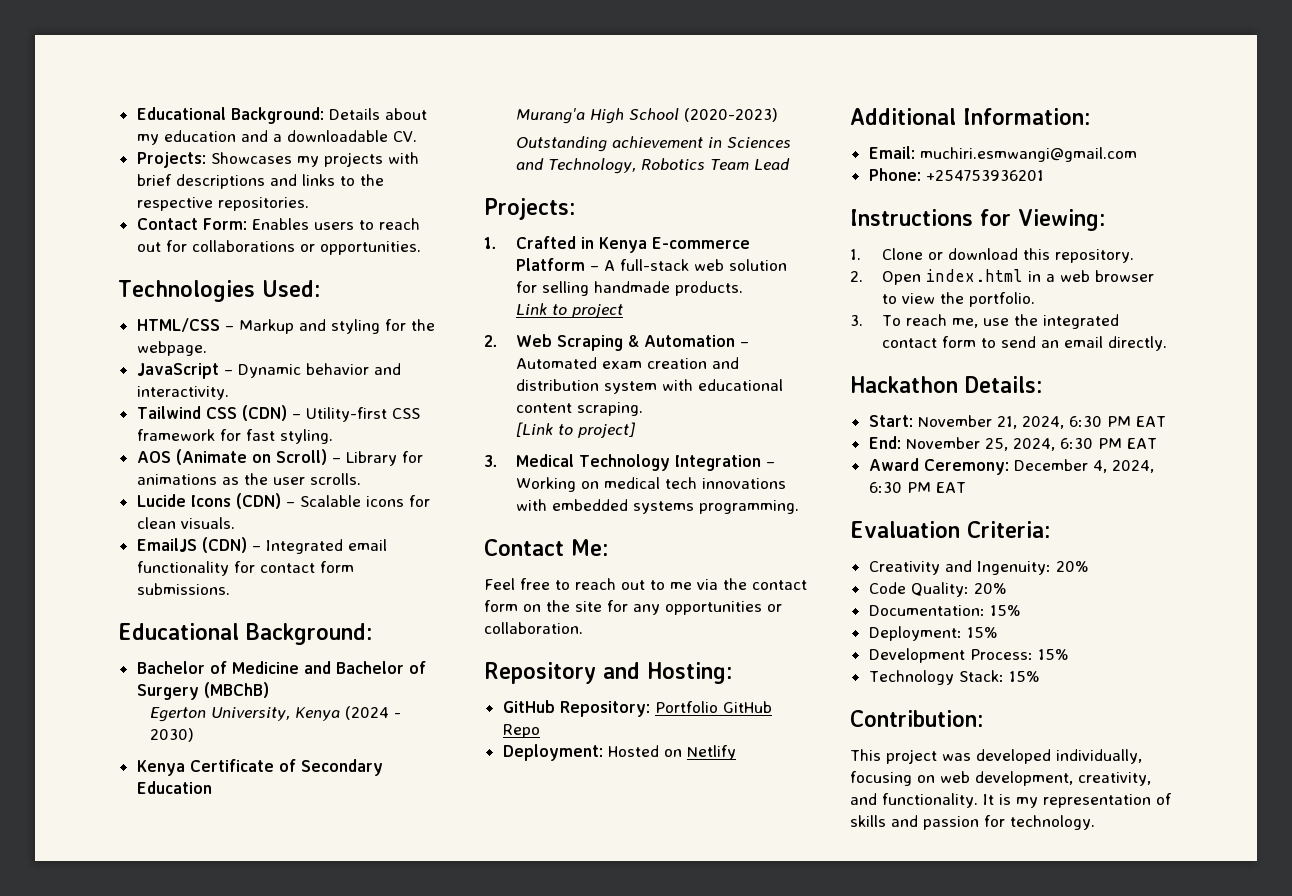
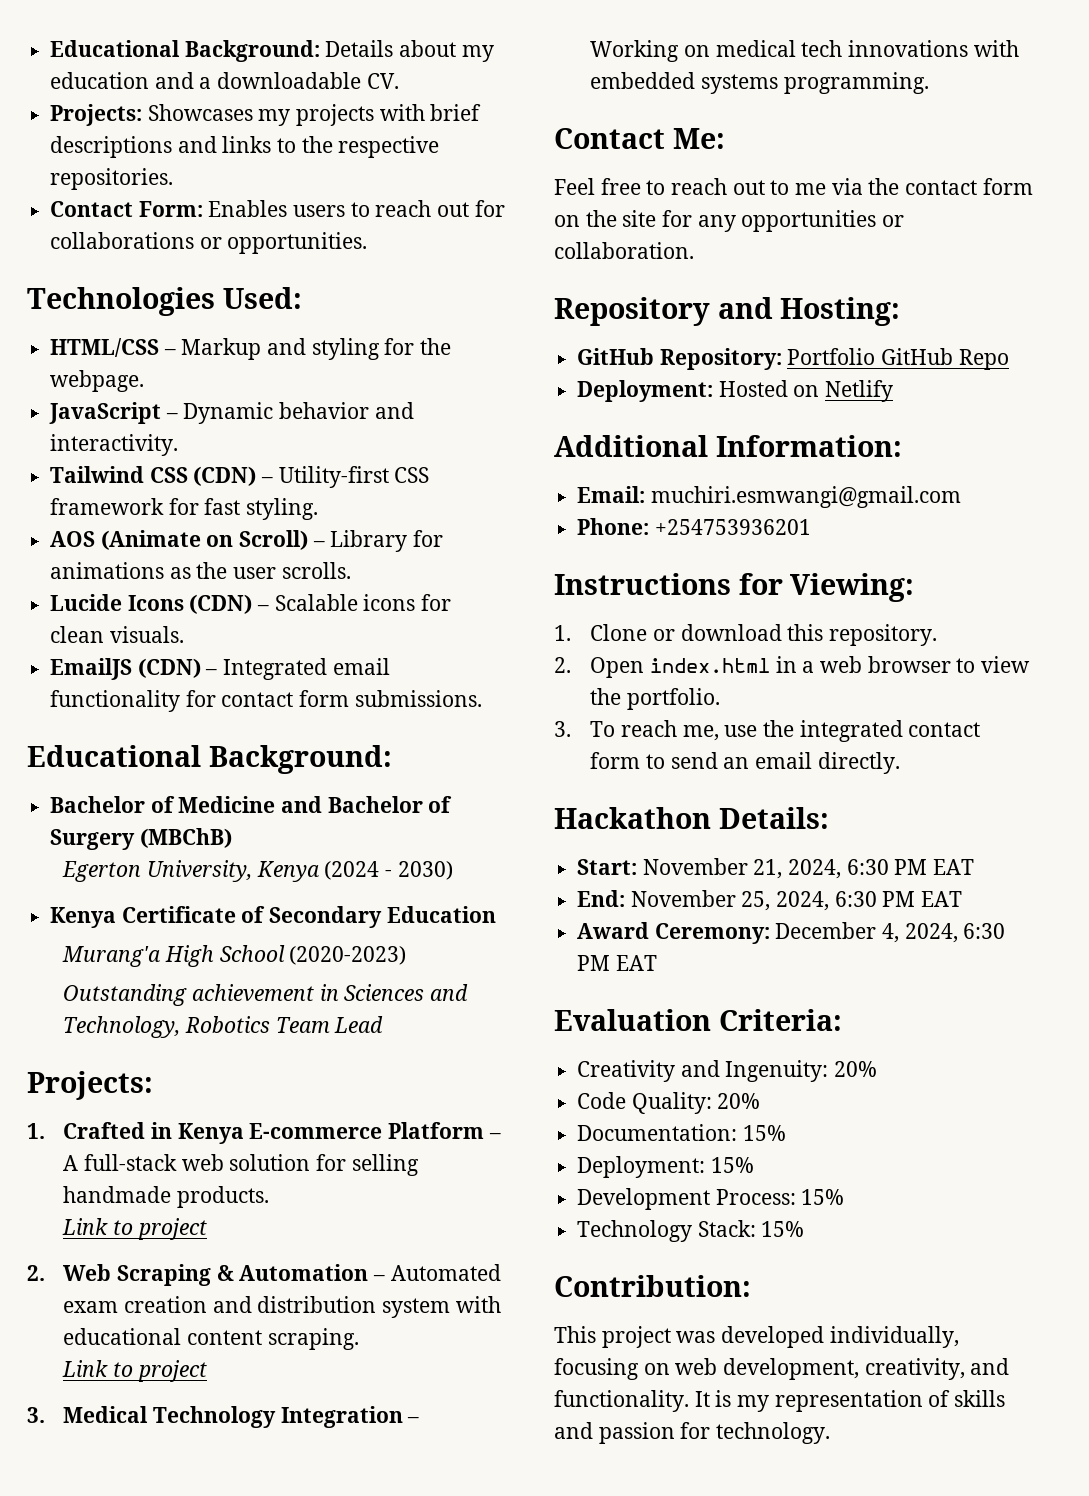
  2. Web Scraping & Automation – Automated exam creation and distribution system with educational content scraping.
- [Link to project]
+ Link to project

